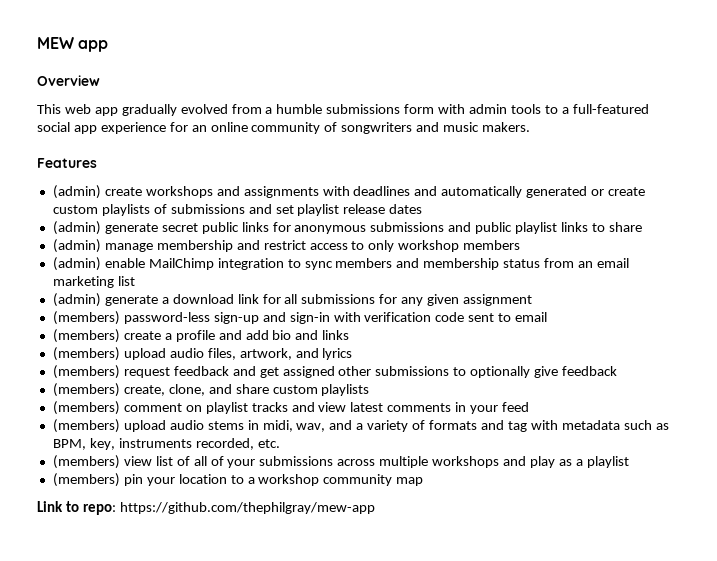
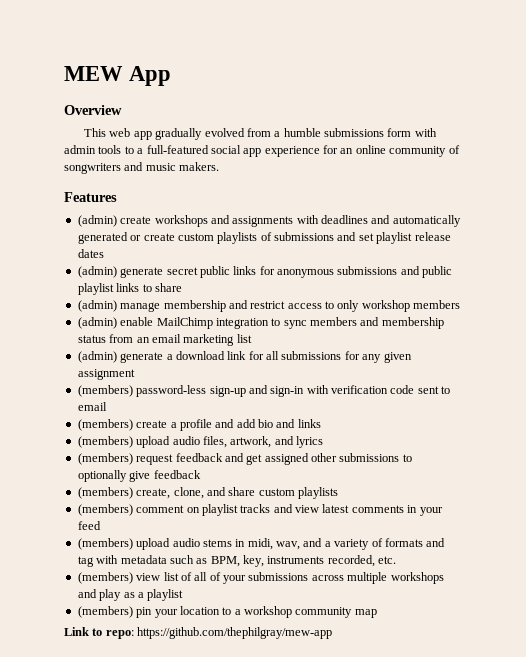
- MEW app
+ MEW App

